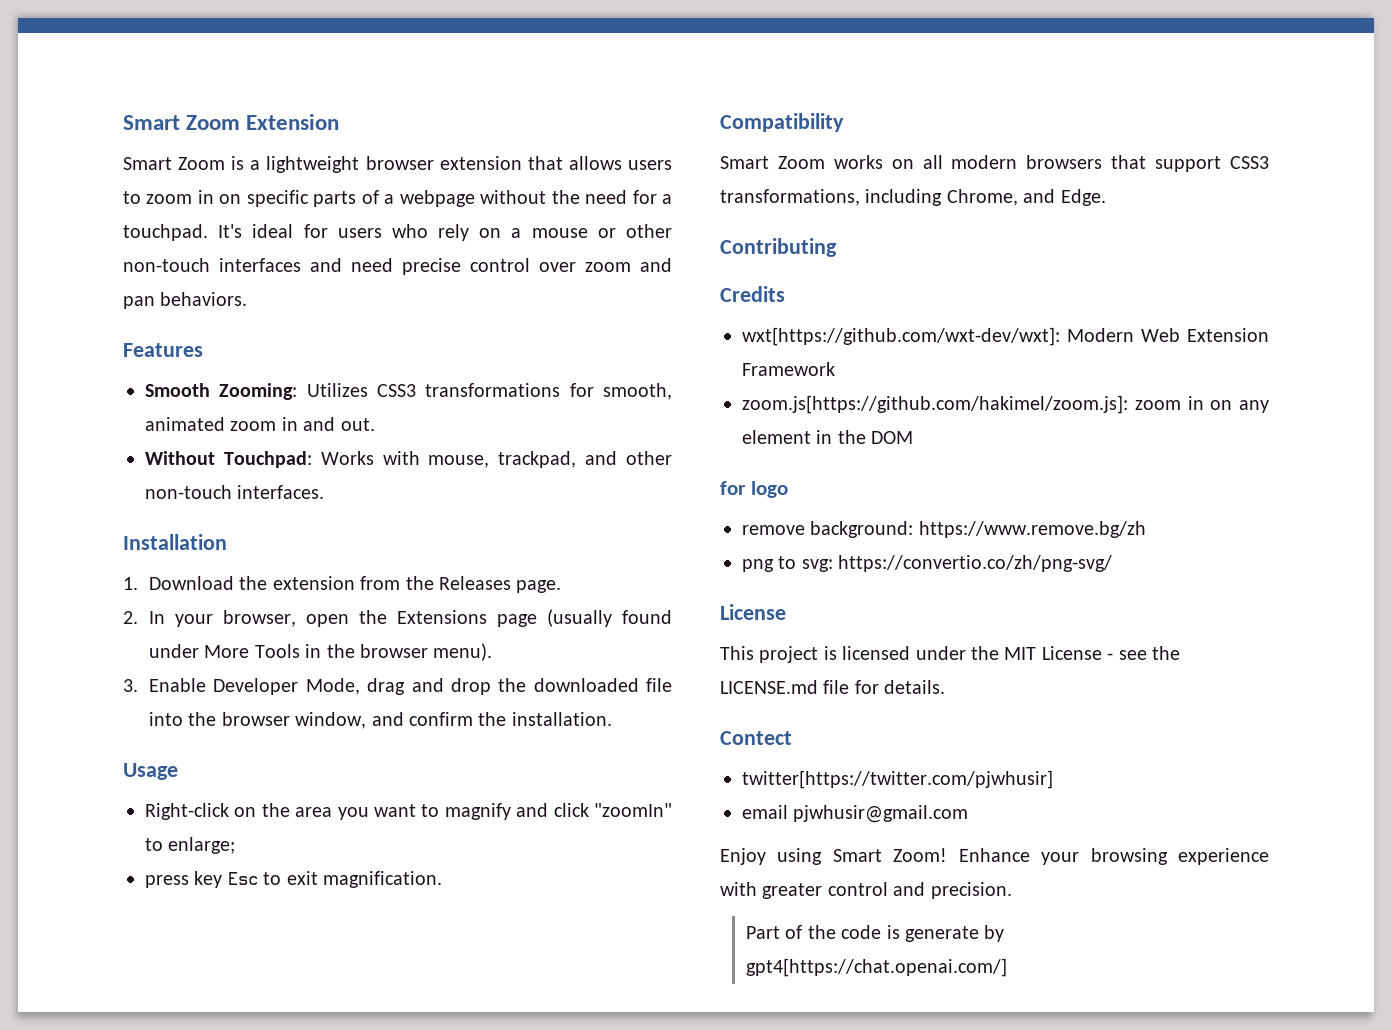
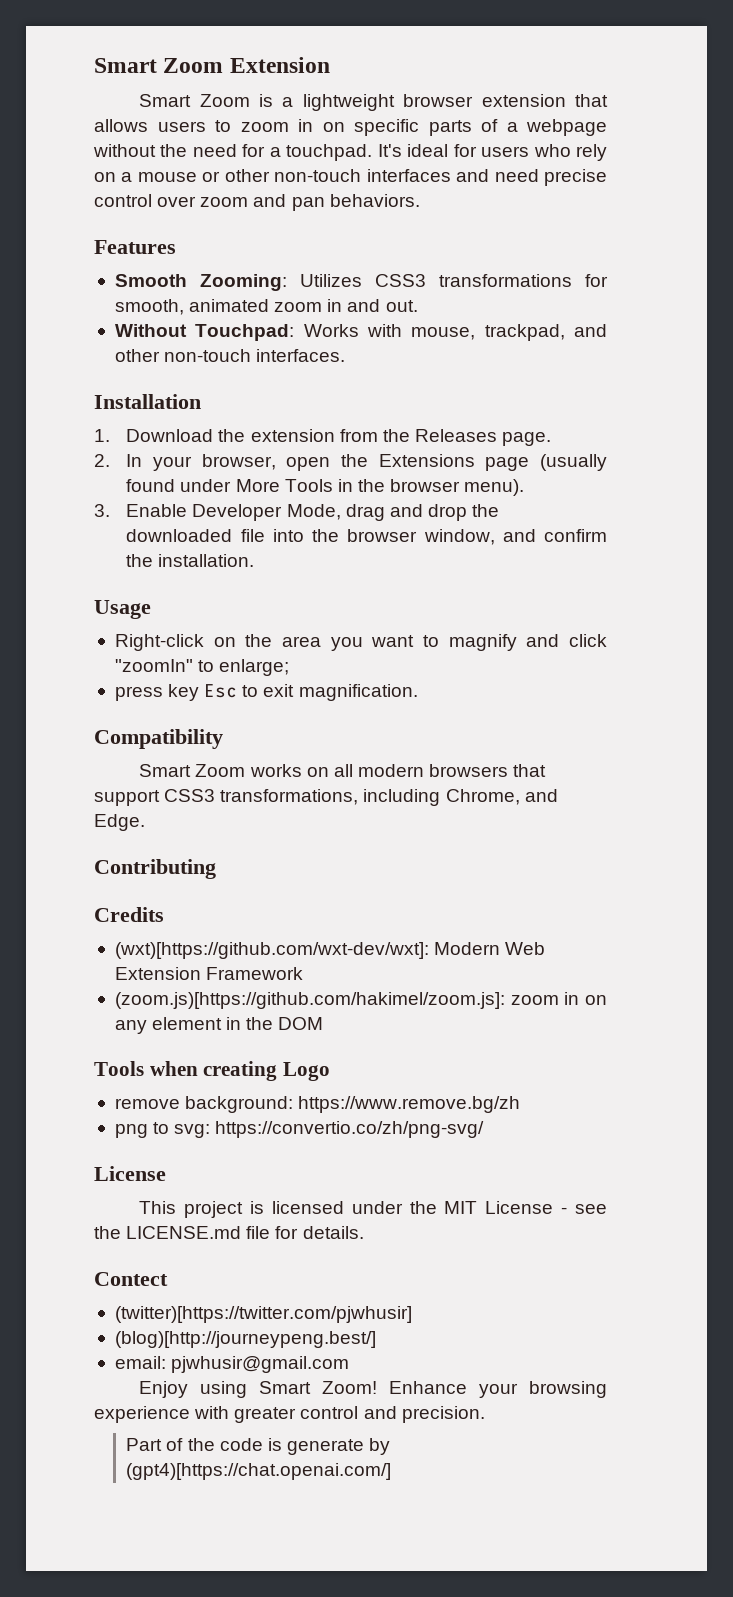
- wxt[https://github.com/wxt-dev/wxt]: Modern Web Extension Framework
+ (wxt)[https://github.com/wxt-dev/wxt]: Modern Web Extension Framework
- zoom.js[https://github.com/hakimel/zoom.js]: zoom in on any element in the DOM
+ (zoom.js)[https://github.com/hakimel/zoom.js]: zoom in on any element in the DOM
- for logo
+ Tools when creating Logo
- twitter[https://twitter.com/pjwhusir]
- email pjwhusir@gmail.com
+ (twitter)[https://twitter.com/pjwhusir]
+ (blog)[http://journeypeng.best/]
+ email: pjwhusir@gmail.com
- Part of the code is generate by gpt4[https://chat.openai.com/]
+ Part of the code is generate by (gpt4)[https://chat.openai.com/]

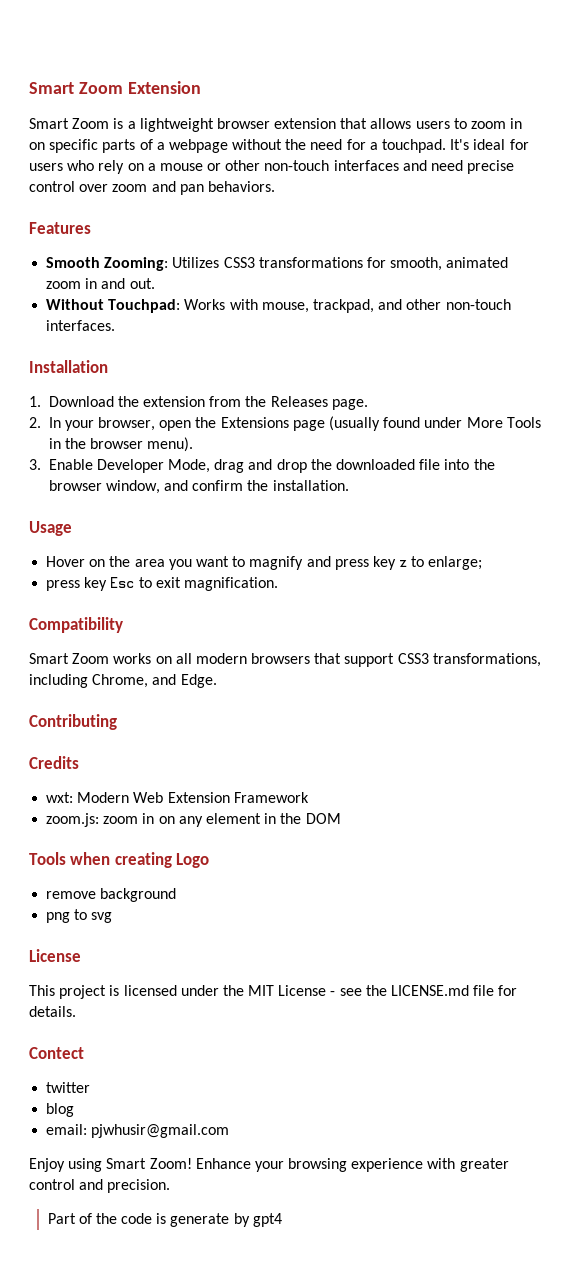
- Right-click on the area you want to magnify and click "zoomIn" to enlarge;
+ Hover on the area you want to magnify and press key z to enlarge;
- (wxt)[https://github.com/wxt-dev/wxt]: Modern Web Extension Framework
+ wxt: Modern Web Extension Framework
- (zoom.js)[https://github.com/hakimel/zoom.js]: zoom in on any element in the DOM
+ zoom.js: zoom in on any element in the DOM
- remove background: https://www.remove.bg/zh
+ remove background
- png to svg: https://convertio.co/zh/png-svg/
+ png to svg
- (twitter)[https://twitter.com/pjwhusir]
- (blog)[http://journeypeng.best/]
+ twitter
+ blog
- Part of the code is generate by (gpt4)[https://chat.openai.com/]
+ Part of the code is generate by gpt4

